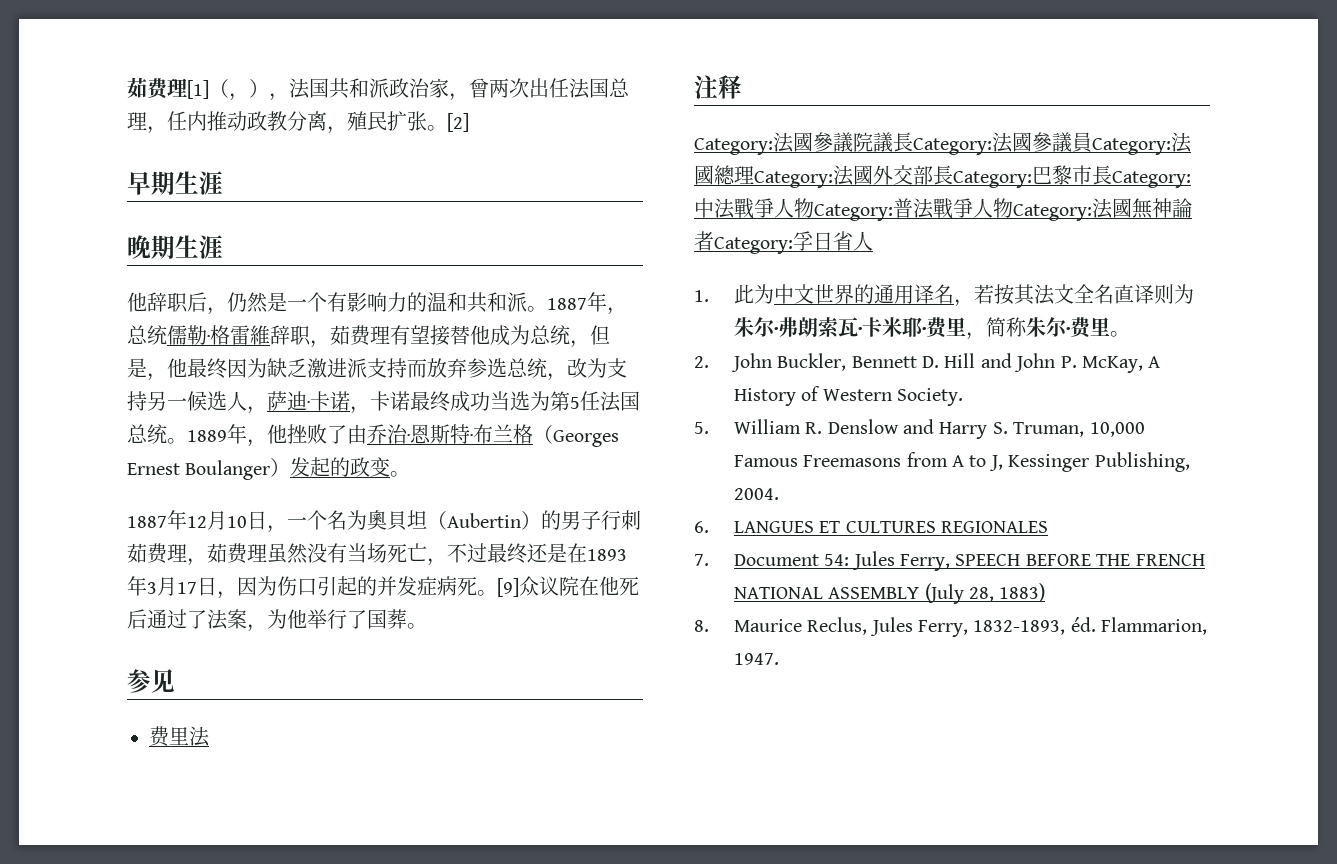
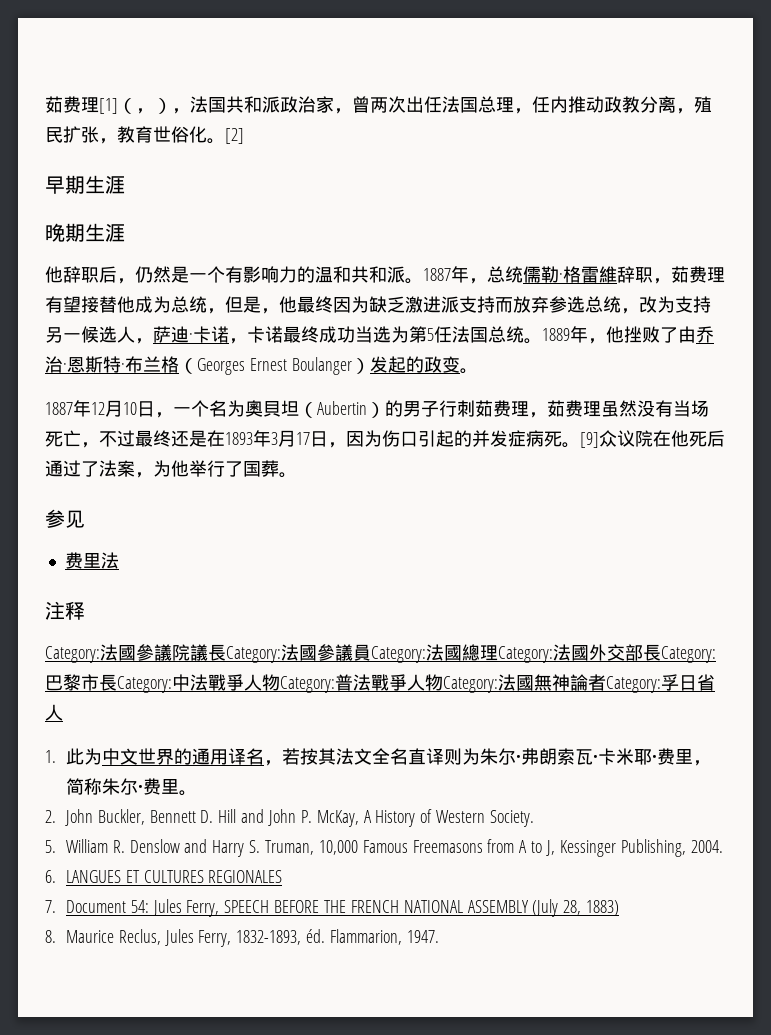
- 茹费理[1]（，），法国共和派政治家，曾两次出任法国总理，任内推动政教分离，殖民扩张。
+ 茹费理[1]（，），法国共和派政治家，曾两次出任法国总理，任内推动政教分离，殖民扩张，教育世俗化。

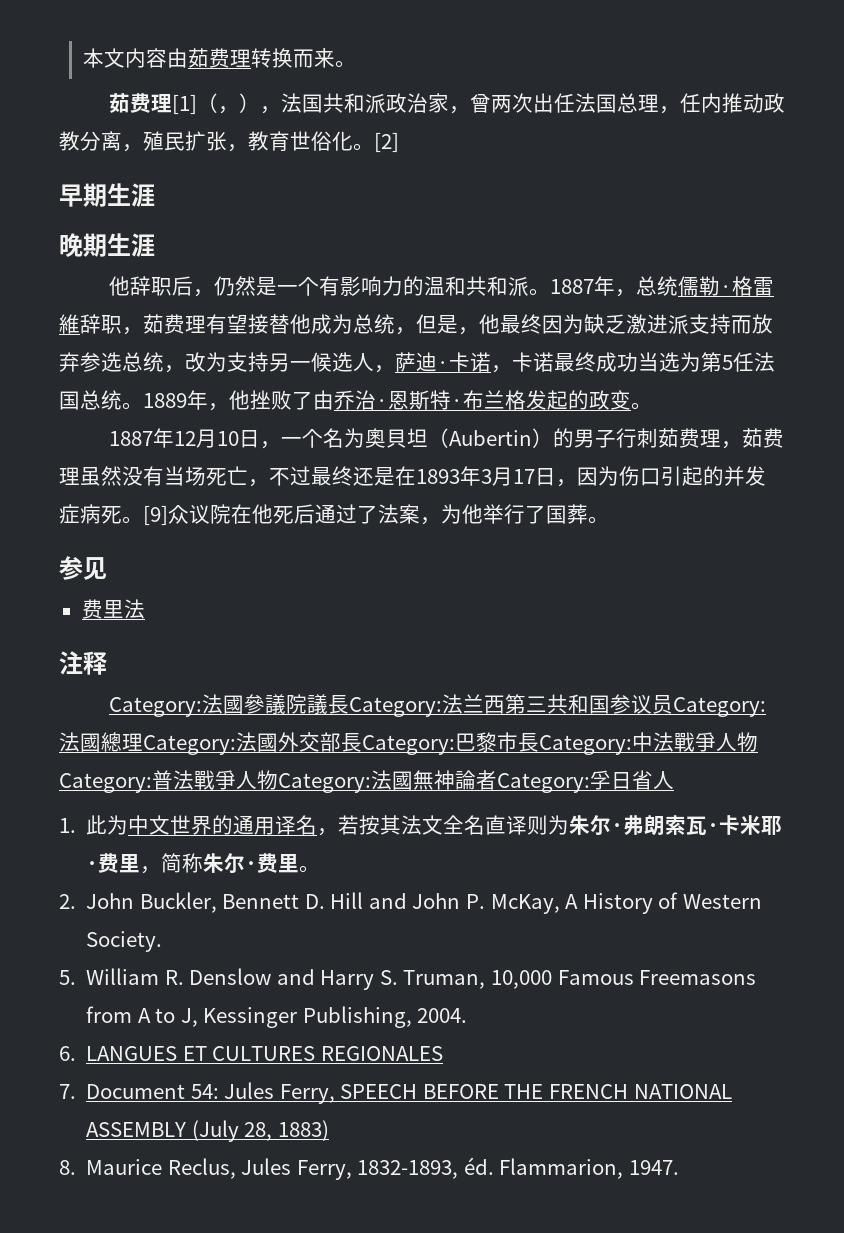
+ 本文内容由茹费理转换而来。
- 1889年，他挫败了由乔治·恩斯特·布兰格（Georges Ernest Boulanger）发起的政变。
+ 1889年，他挫败了由乔治·恩斯特·布兰格发起的政变。
- Category:法國參議院議長Category:法國參議員Category:法國總理Category:法國外交部長Category:巴黎市長Category:中法戰爭人物Category:普法戰爭人物Category:法國無神論者Category:孚日省人
+ Category:法國參議院議長Category:法兰西第三共和国参议员Category:法國總理Category:法國外交部長Category:巴黎市長Category:中法戰爭人物Category:普法戰爭人物Category:法國無神論者Category:孚日省人

